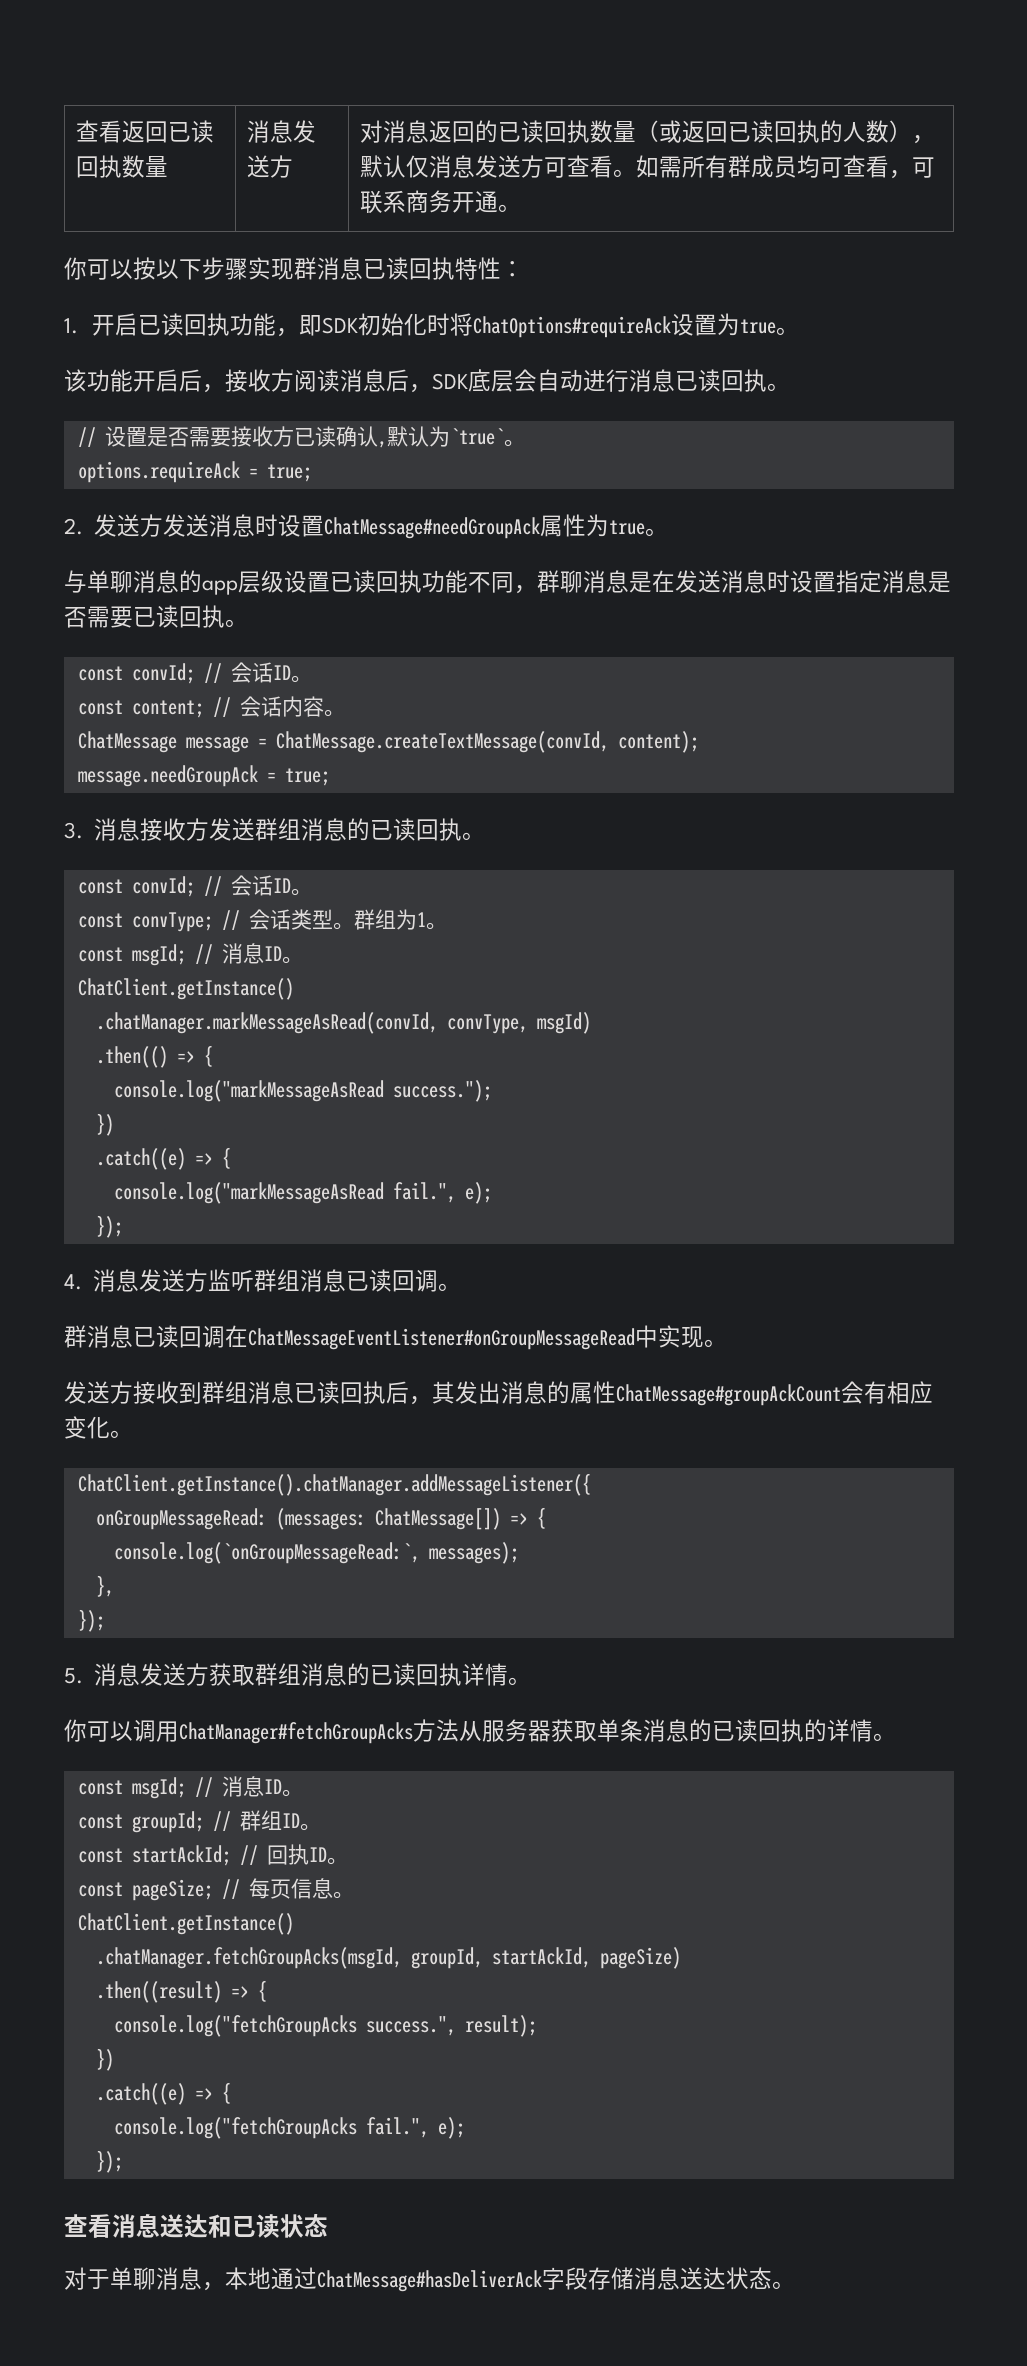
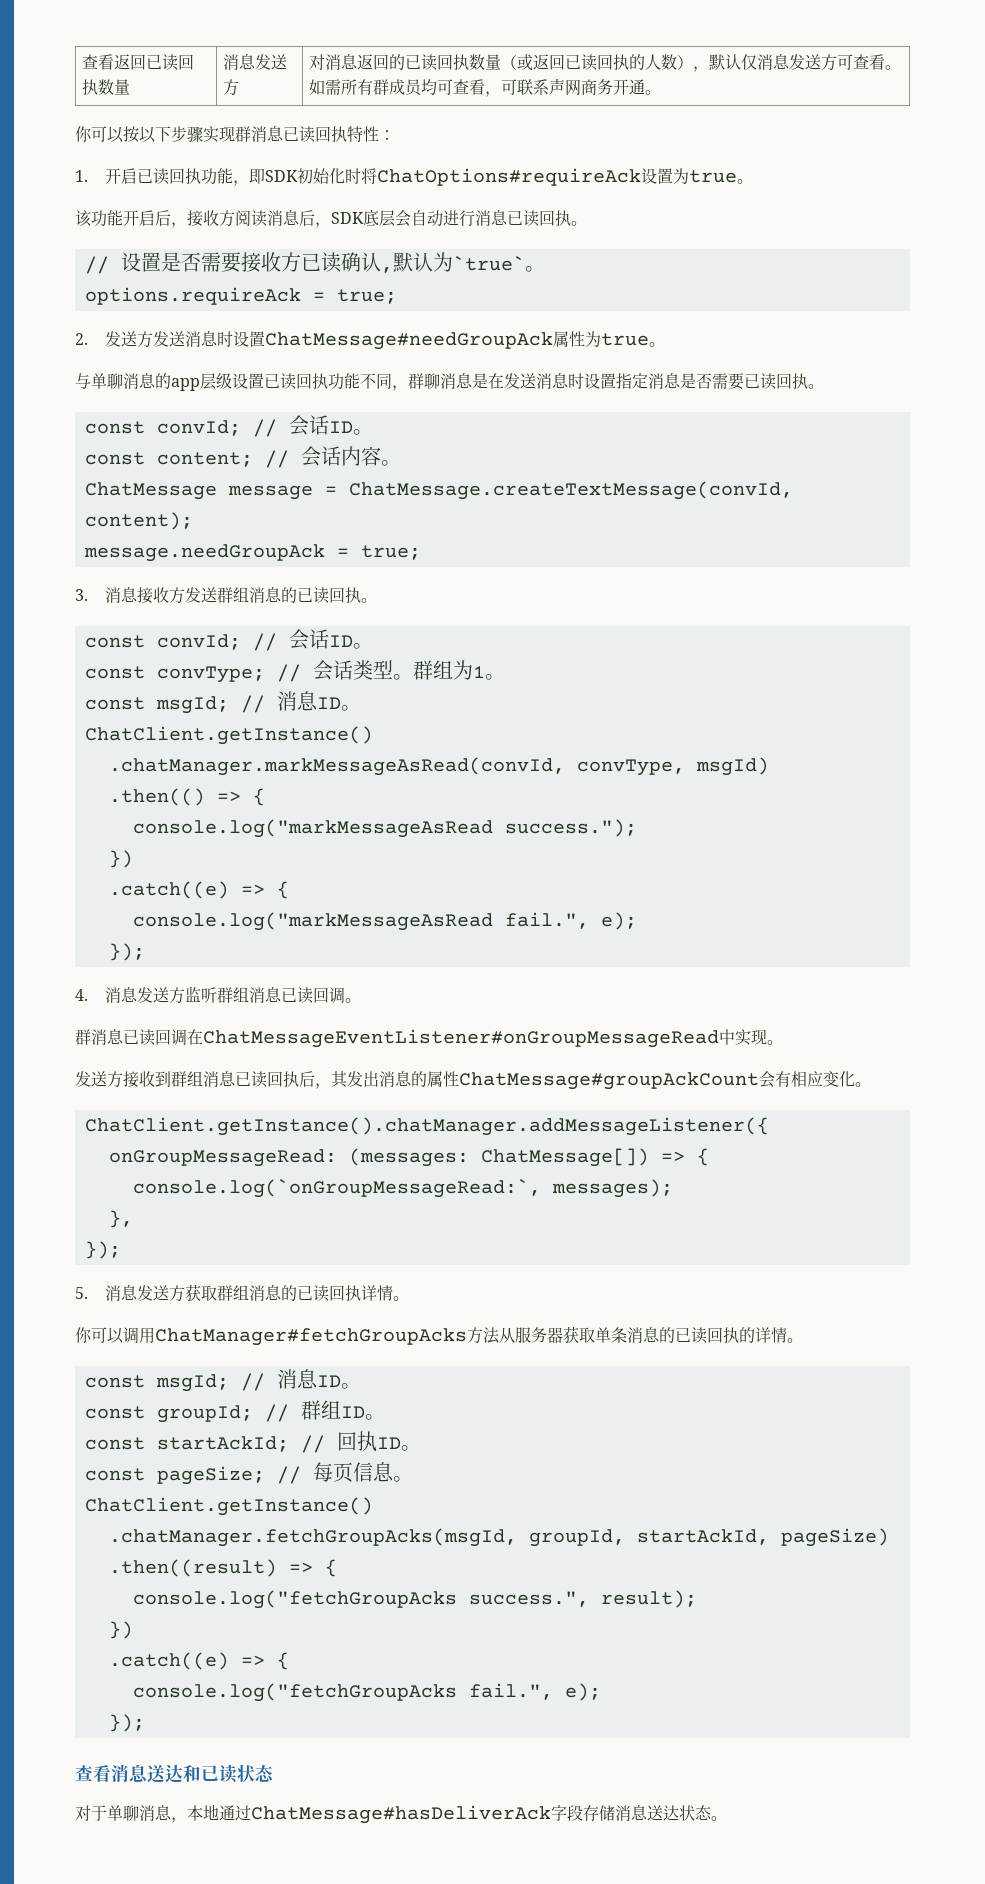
- 查看返回已读回执数量 | 消息发送方 | 对消息返回的已读回执数量（或返回已读回执的人数），默认仅消息发送方可查看。如需所有群成员均可查看，可联系商务开通。
+ 查看返回已读回执数量 | 消息发送方 | 对消息返回的已读回执数量（或返回已读回执的人数），默认仅消息发送方可查看。如需所有群成员均可查看，可联系声网商务开通。

